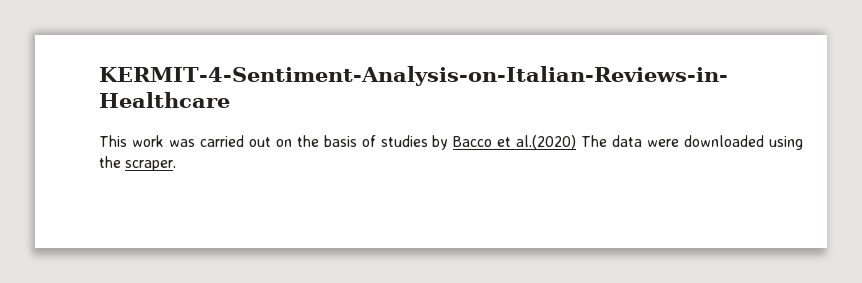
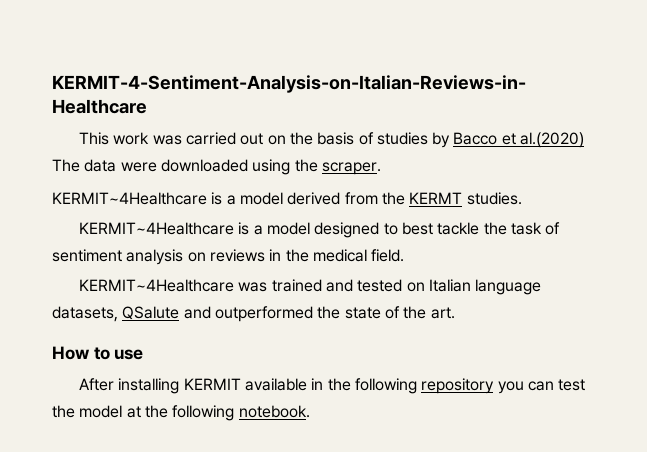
+ KERMIT~4Healthcare is a model derived from the KERMT studies.
+ KERMIT~4Healthcare is a model designed to best tackle the task of sentiment analysis on reviews in the medical field.
+ KERMIT~4Healthcare was trained and tested on Italian language datasets, QSalute and outperformed the state of the art.
+ How to use
+ After installing KERMIT available in the following repository you can test the model at the following notebook.

